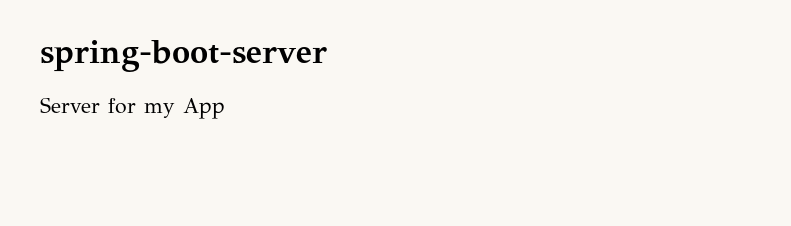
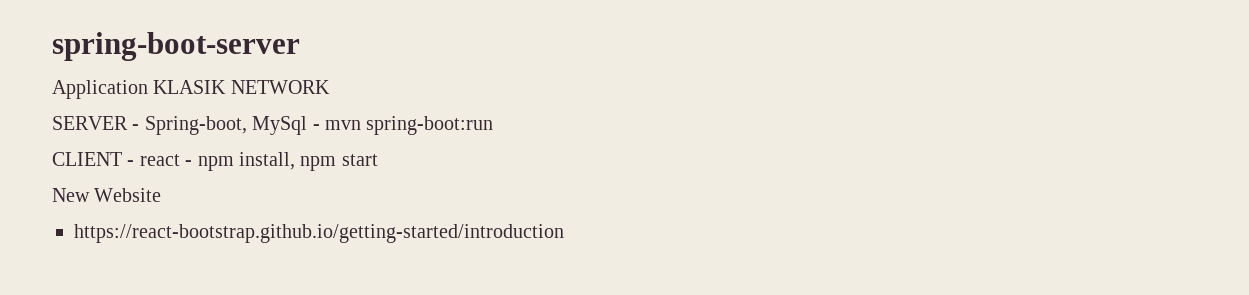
- Server for my App
+ Application KLASIK NETWORK
+ SERVER - Spring-boot, MySql - mvn spring-boot:run
+ CLIENT - react - npm install, npm start
+ New Website
+ https://react-bootstrap.github.io/getting-started/introduction

